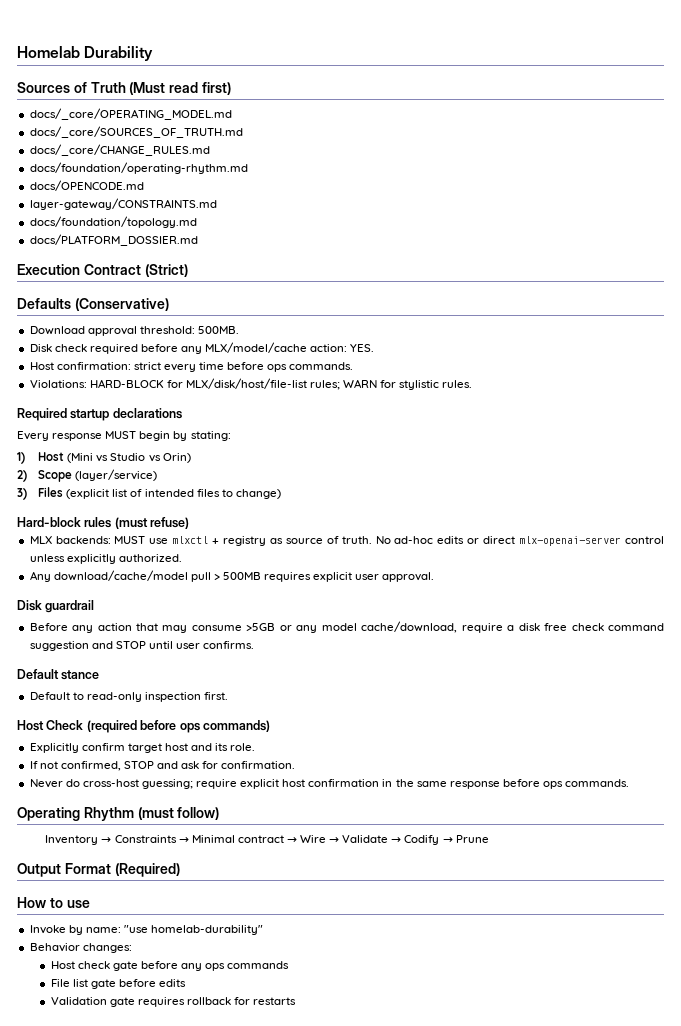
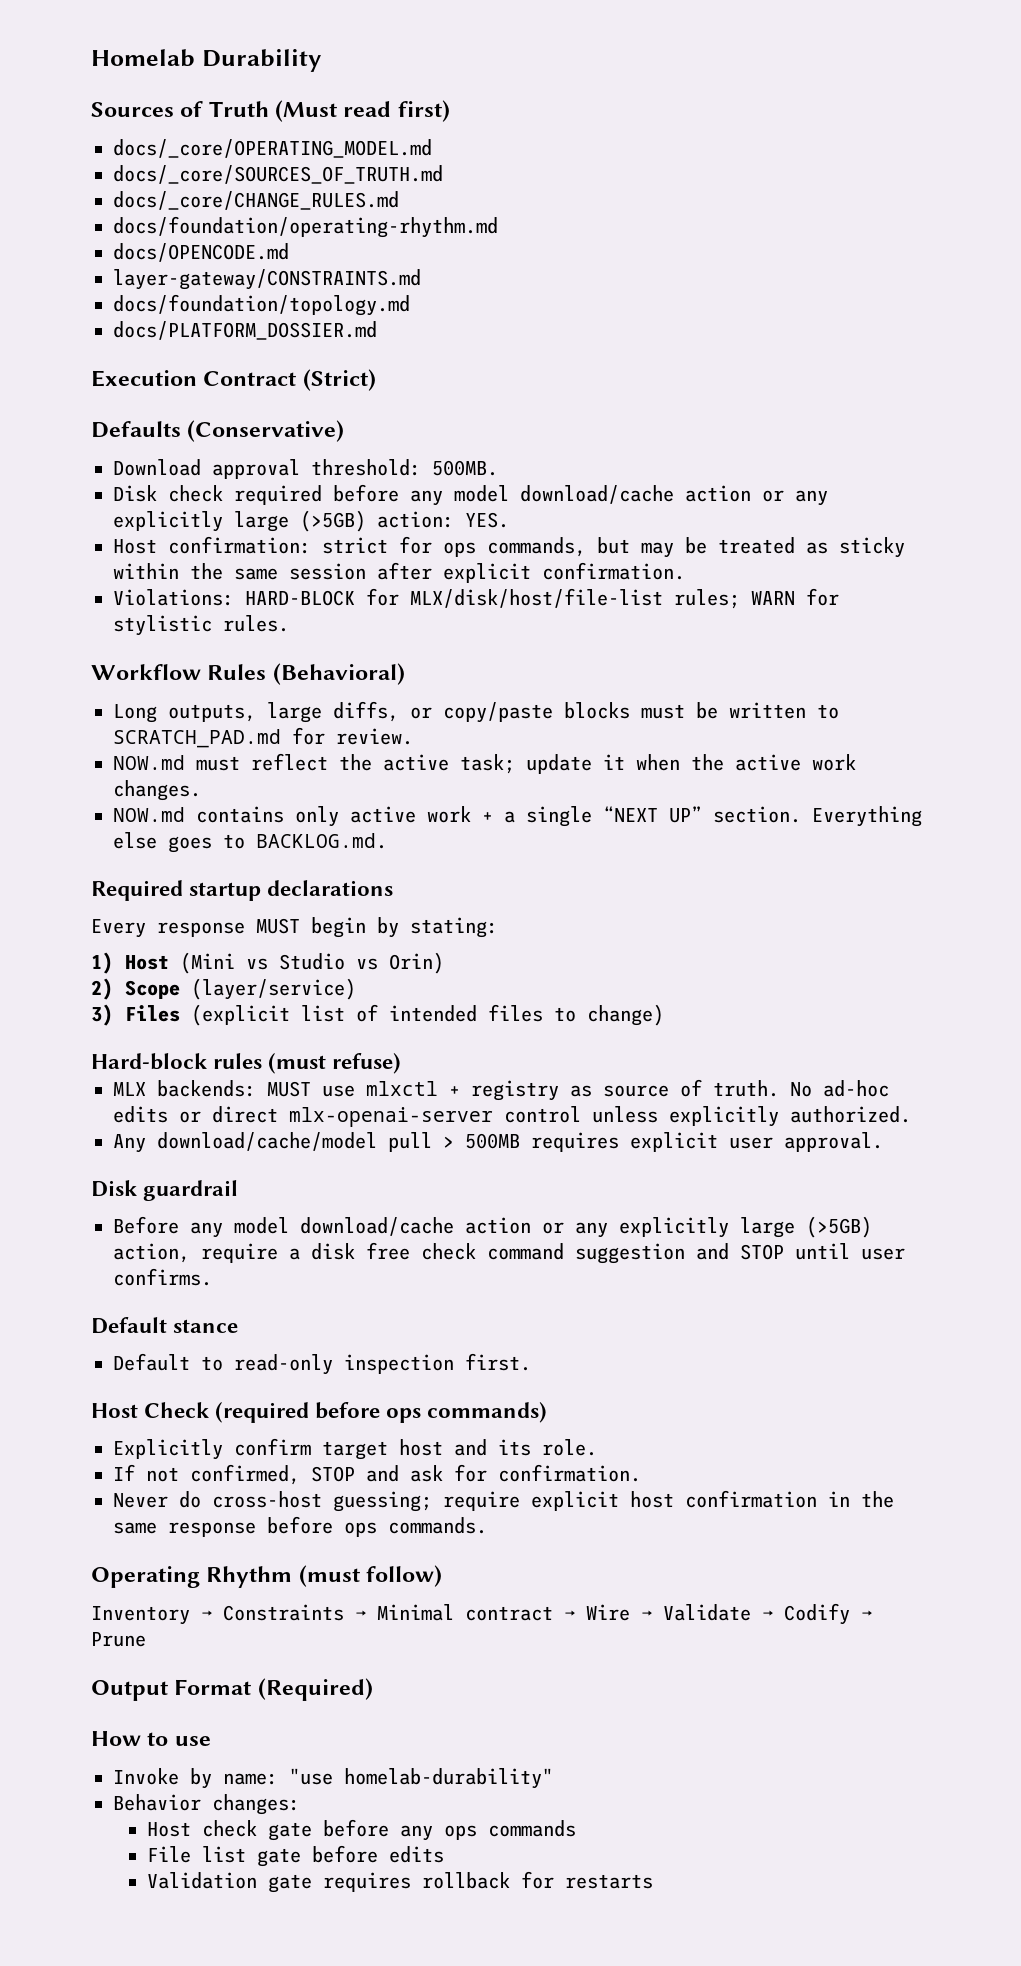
- Disk check required before any MLX/model/cache action: YES.
+ Disk check required before any model download/cache action or any explicitly large (>5GB) action: YES.
- Host confirmation: strict every time before ops commands.
+ Host confirmation: strict for ops commands, but may be treated as sticky within the same session after explicit confirmation.
+ Workflow Rules (Behavioral)
+ Long outputs, large diffs, or copy/paste blocks must be written to SCRATCH_PAD.md for review.
+ NOW.md must reflect the active task; update it when the active work changes.
+ NOW.md contains only active work + a single “NEXT UP” section. Everything else goes to BACKLOG.md.
- Before any action that may consume >5GB or any model cache/download, require a disk free check command suggestion and STOP until user confirms.
+ Before any model download/cache action or any explicitly large (>5GB) action, require a disk free check command suggestion and STOP until user confirms.

